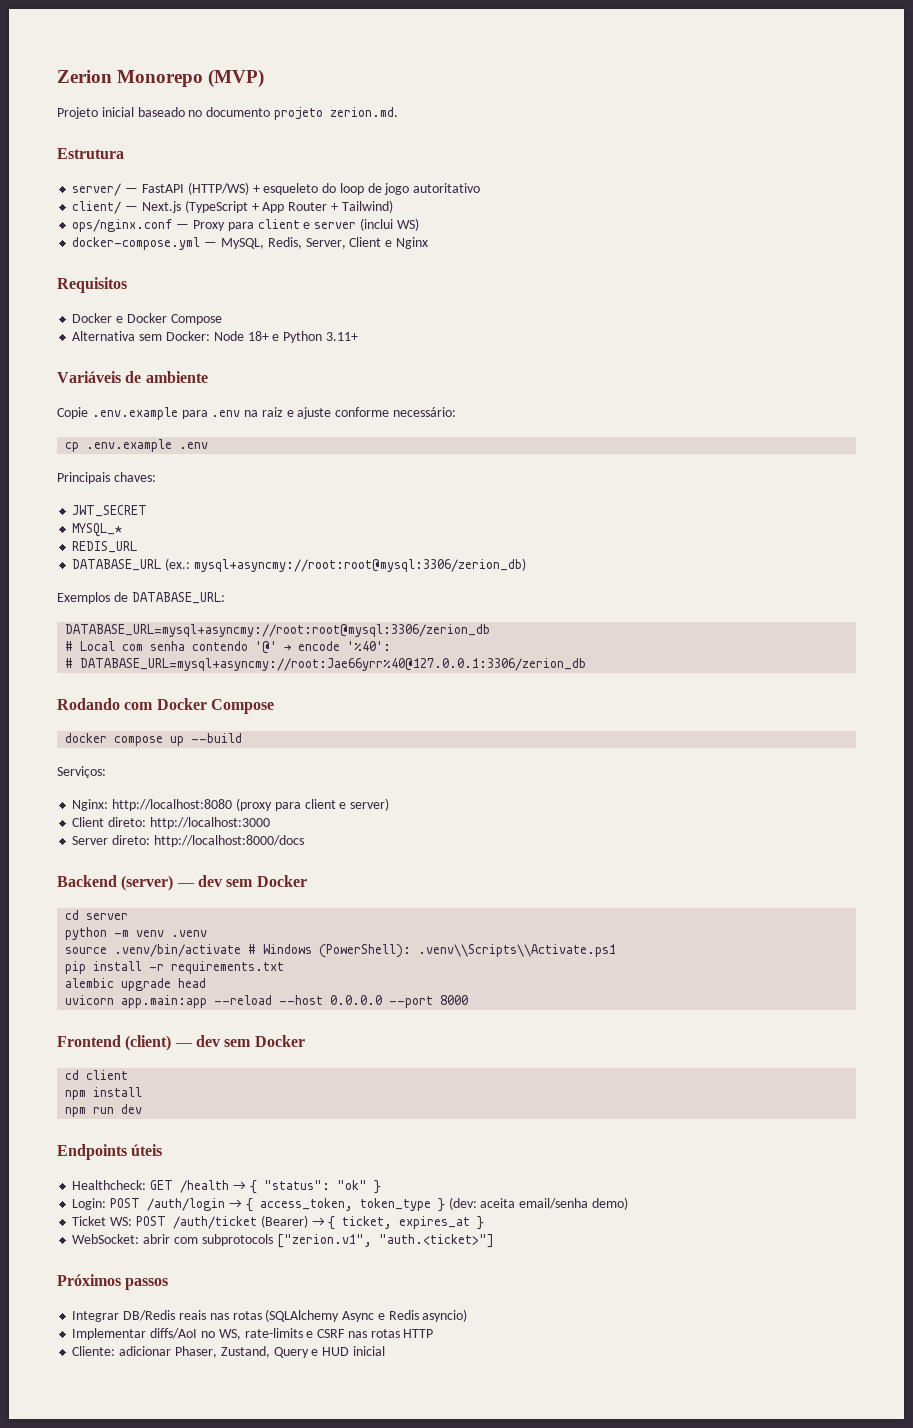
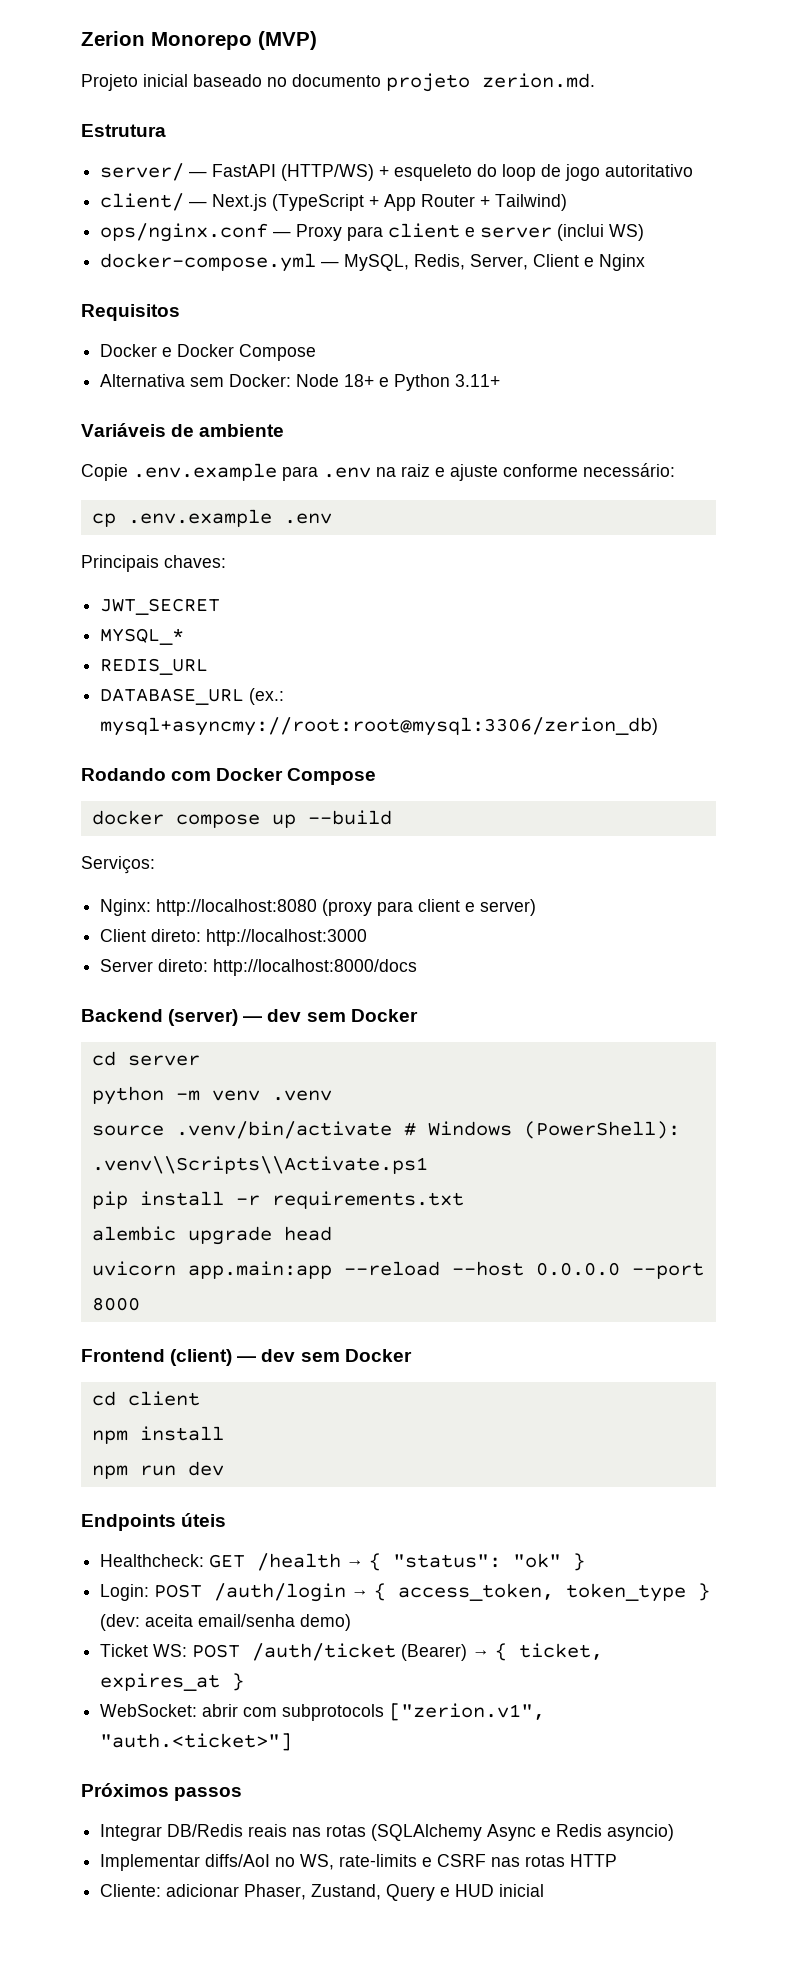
- Exemplos de DATABASE_URL:
- DATABASE_URL=mysql+asyncmy://root:root@mysql:3306/zerion_db
- # Local com senha contendo '@' → encode '%40':
- # DATABASE_URL=mysql+asyncmy://root:Jae66yrr%40@127.0.0.1:3306/zerion_db

